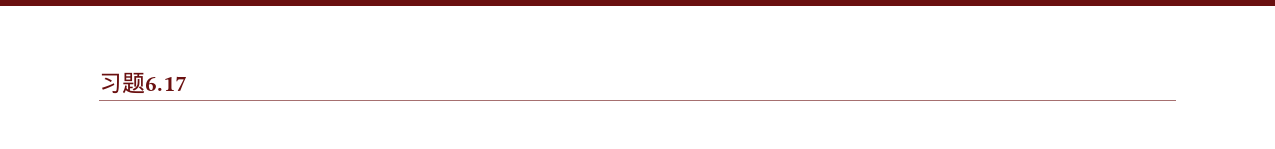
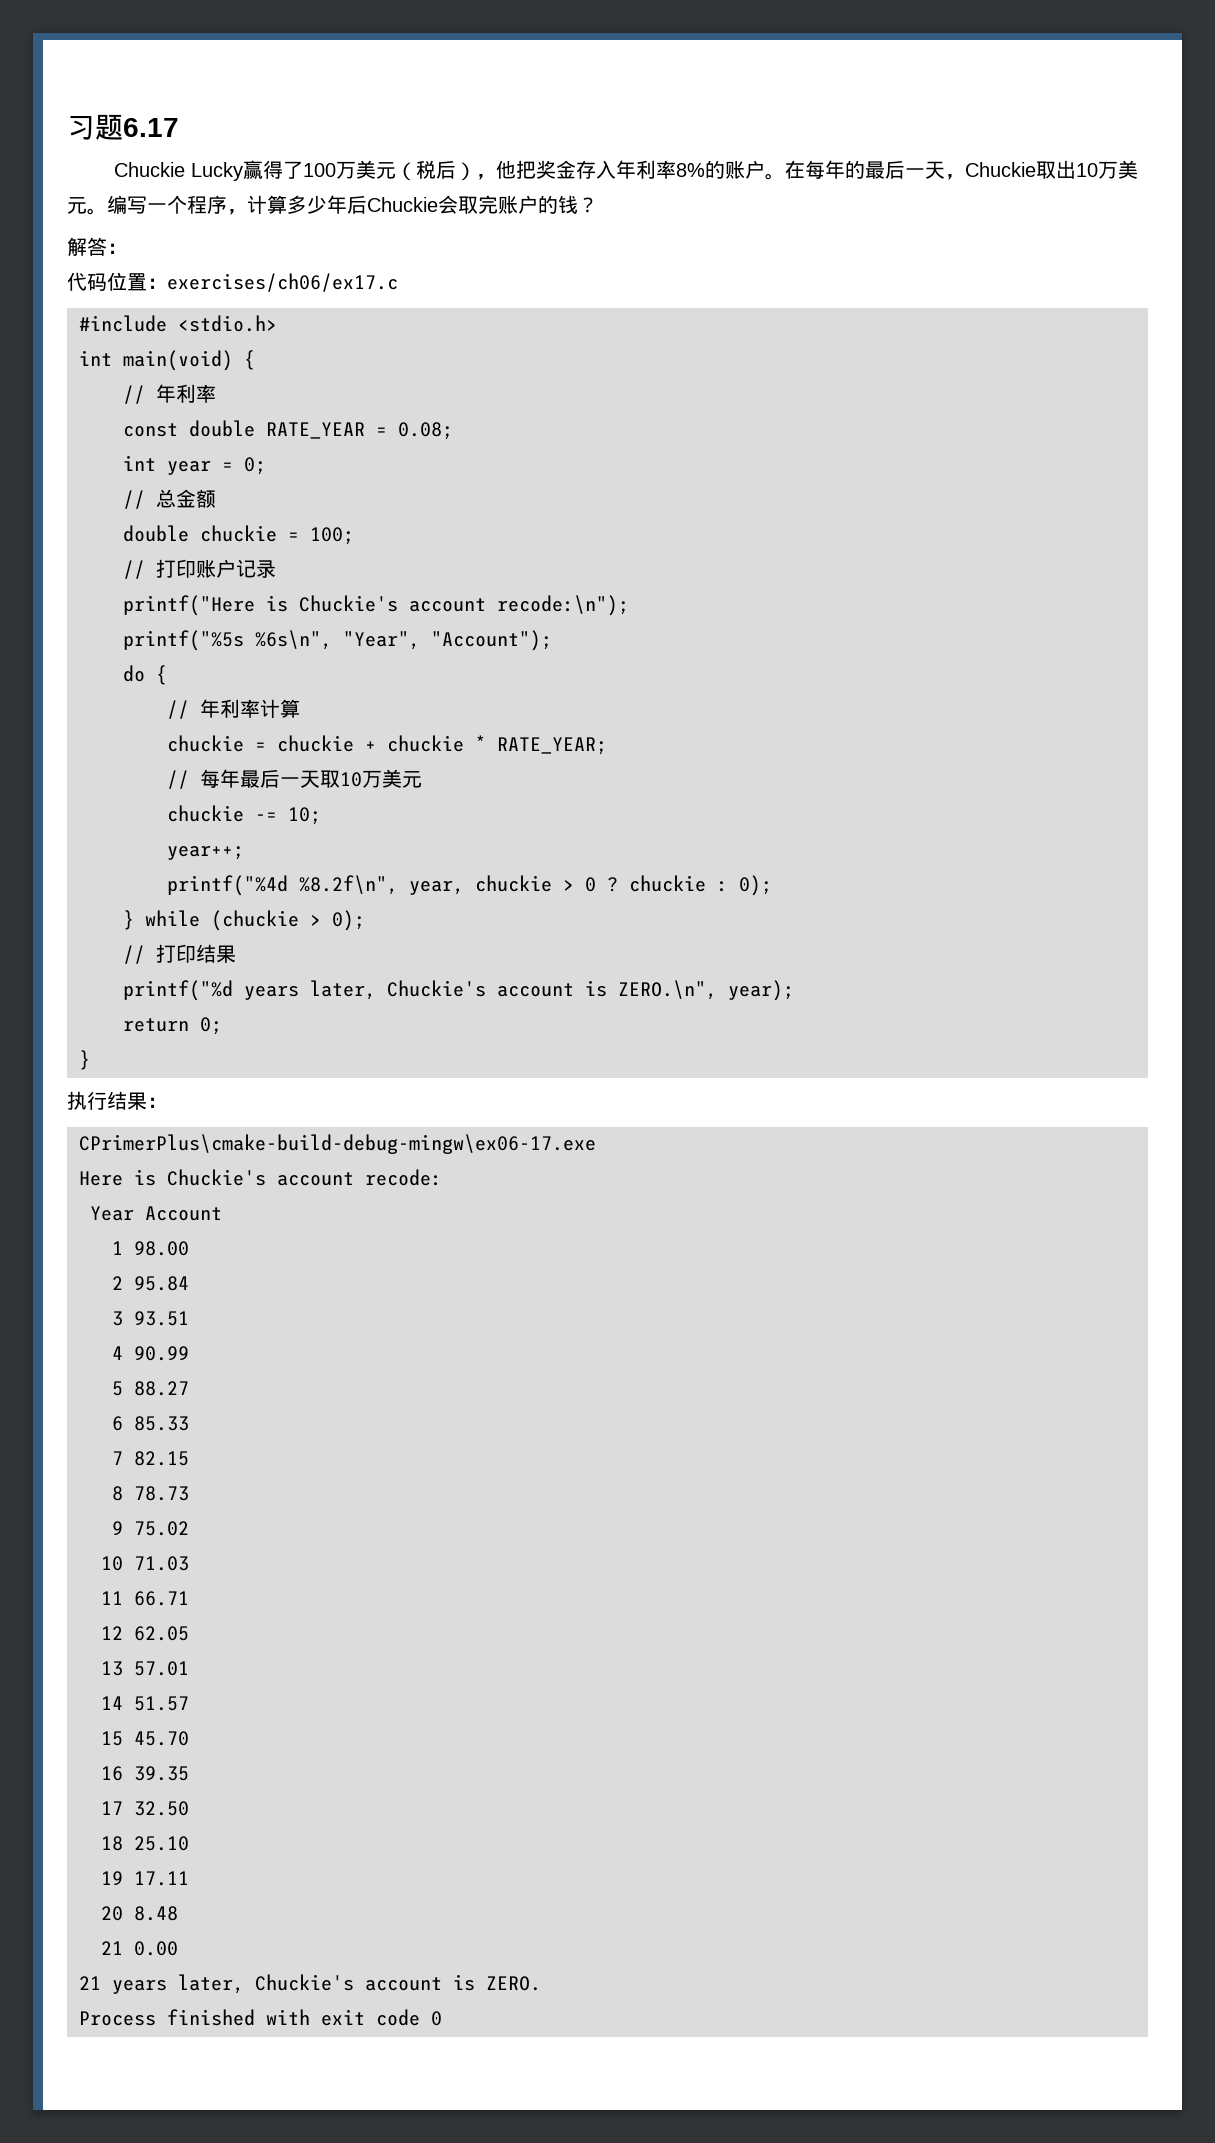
+ Chuckie Lucky赢得了100万美元（税后），他把奖金存入年利率8%的账户。在每年的最后一天，Chuckie取出10万美元。编写一个程序，计算多少年后Chuckie会取完账户的钱？
+ 解答：
+ 代码位置：exercises/ch06/ex17.c
+ #include <stdio.h>
+ int main(void) {
+ // 年利率
+ const double RATE_YEAR = 0.08;
+ int year = 0;
+ // 总金额
+ double chuckie = 100;
+ // 打印账户记录
+ printf("Here is Chuckie's account recode:\n");
+ printf("%5s %6s\n", "Year", "Account");
+ do {
+ // 年利率计算
+ chuckie = chuckie + chuckie * RATE_YEAR;
+ // 每年最后一天取10万美元
+ chuckie -= 10;
+ year++;
+ printf("%4d %8.2f\n", year, chuckie > 0 ? chuckie : 0);
+ } while (chuckie > 0);
+ // 打印结果
+ printf("%d years later, Chuckie's account is ZERO.\n", year);
+ return 0;
+ }
+ 执行结果：
+ CPrimerPlus\cmake-build-debug-mingw\ex06-17.exe
+ Here is Chuckie's account recode:
+ Year Account
+ 1 98.00
+ 2 95.84
+ 3 93.51
+ 4 90.99
+ 5 88.27
+ 6 85.33
+ 7 82.15
+ 8 78.73
+ 9 75.02
+ 10 71.03
+ 11 66.71
+ 12 62.05
+ 13 57.01
+ 14 51.57
+ 15 45.70
+ 16 39.35
+ 17 32.50
+ 18 25.10
+ 19 17.11
+ 20 8.48
+ 21 0.00
+ 21 years later, Chuckie's account is ZERO.
+ Process finished with exit code 0

